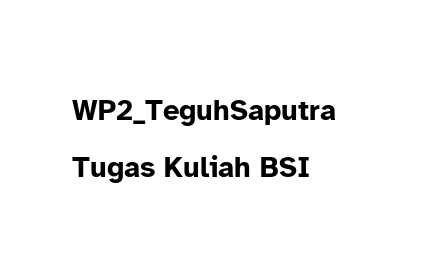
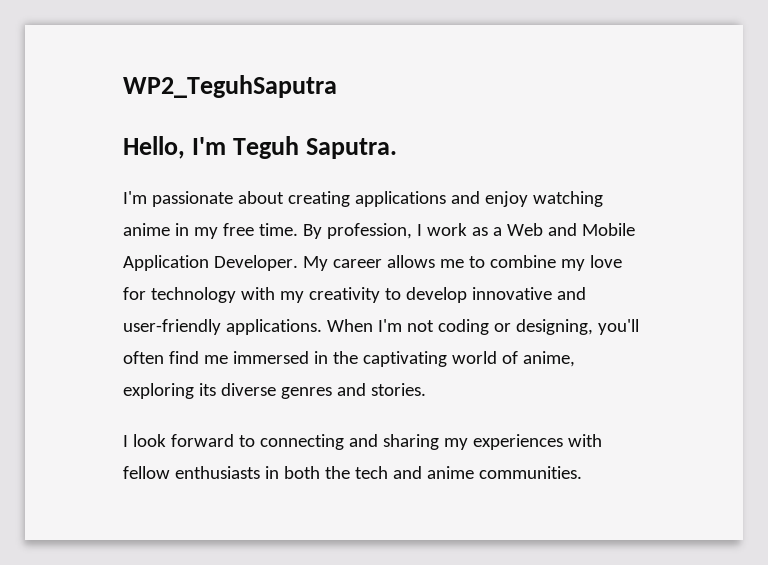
- Tugas Kuliah BSI
+ Hello, I'm Teguh Saputra.
+ I'm passionate about creating applications and enjoy watching anime in my free time. By profession, I work as a Web and Mobile Application Developer. My career allows me to combine my love for technology with my creativity to develop innovative and user-friendly applications. When I'm not coding or designing, you'll often find me immersed in the captivating world of anime, exploring its diverse genres and stories.
+ I look forward to connecting and sharing my experiences with fellow enthusiasts in both the tech and anime communities.

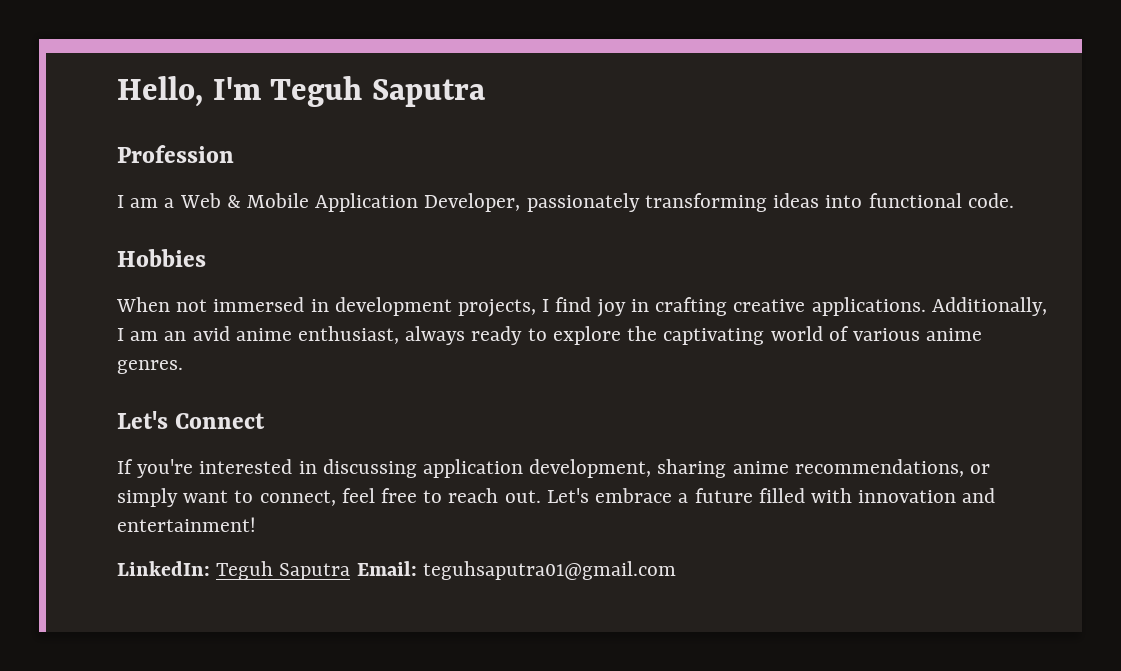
- WP2_TeguhSaputra
- Hello, I'm Teguh Saputra.
- I'm passionate about creating applications and enjoy watching anime in my free time. By profession, I work as a Web and Mobile Application Developer. My career allows me to combine my love for technology with my creativity to develop innovative and user-friendly applications. When I'm not coding or designing, you'll often find me immersed in the captivating world of anime, exploring its diverse genres and stories.
- I look forward to connecting and sharing my experiences with fellow enthusiasts in both the tech and anime communities.
+ Hello, I'm Teguh Saputra
+ Profession
+ I am a Web & Mobile Application Developer, passionately transforming ideas into functional code.
+ Hobbies
+ When not immersed in development projects, I find joy in crafting creative applications. Additionally, I am an avid anime enthusiast, always ready to explore the captivating world of various anime genres.
+ Let's Connect
+ If you're interested in discussing application development, sharing anime recommendations, or simply want to connect, feel free to reach out. Let's embrace a future filled with innovation and entertainment!
+ LinkedIn: Teguh Saputra Email: teguhsaputra01@gmail.com

